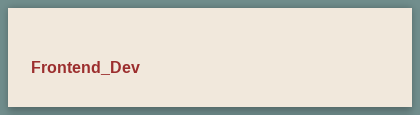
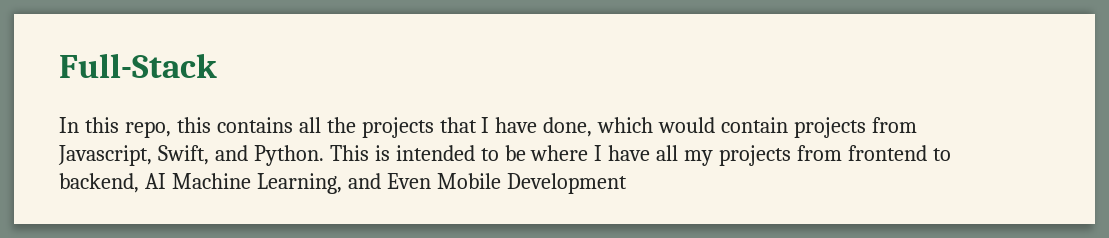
- Frontend_Dev
+ Full-Stack
+ In this repo, this contains all the projects that I have done, which would contain projects from Javascript, Swift, and Python. This is intended to be where I have all my projects from frontend to backend, AI Machine Learning, and Even Mobile Development

